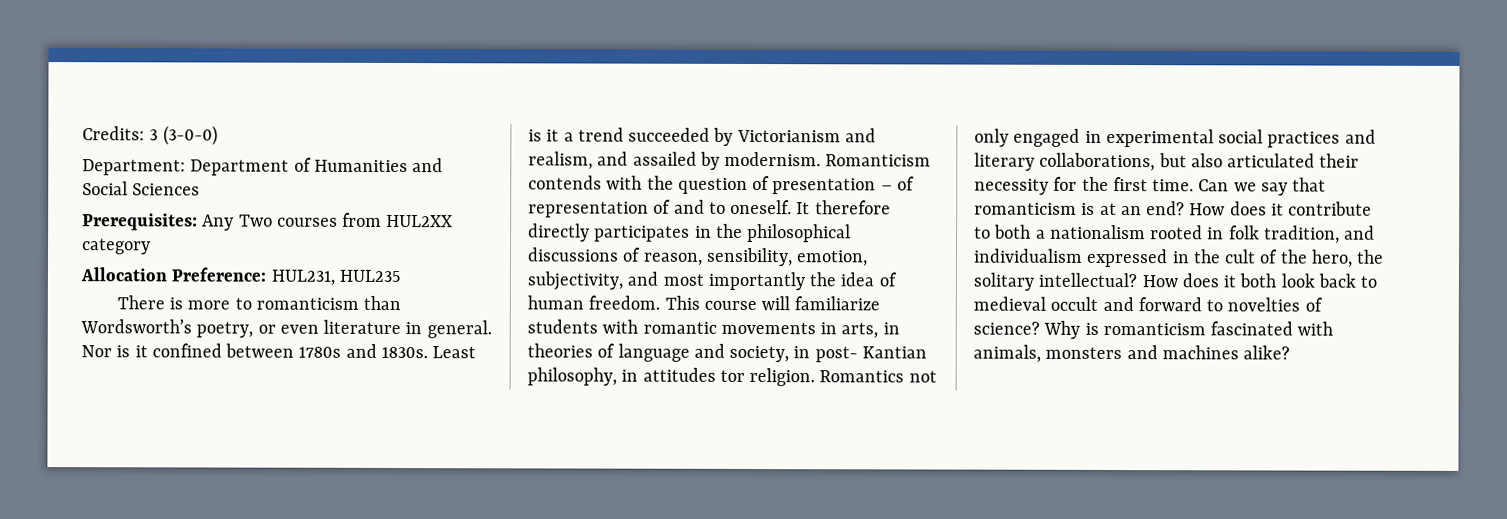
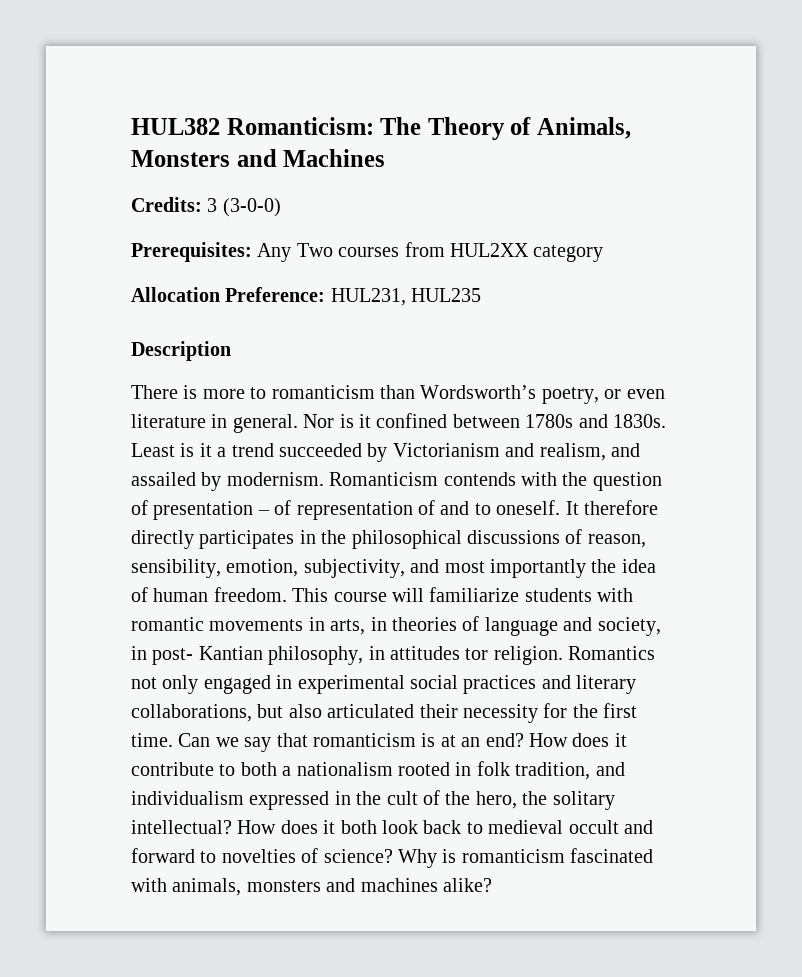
+ HUL382 Romanticism: The Theory of Animals, Monsters and Machines
  Credits: 3 (3-0-0)
- Department: Department of Humanities and Social Sciences
+ Description

